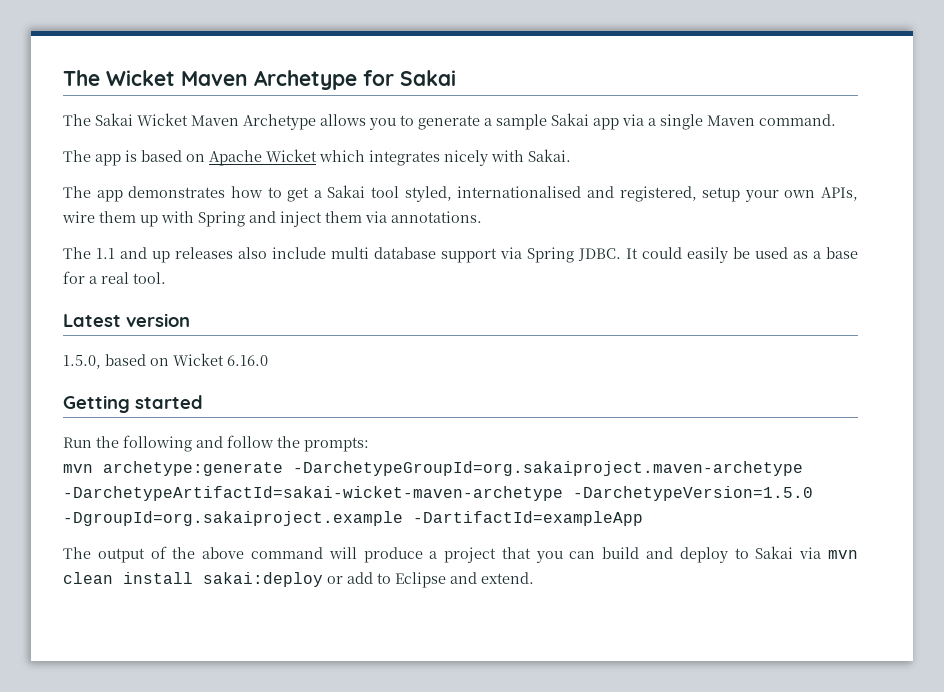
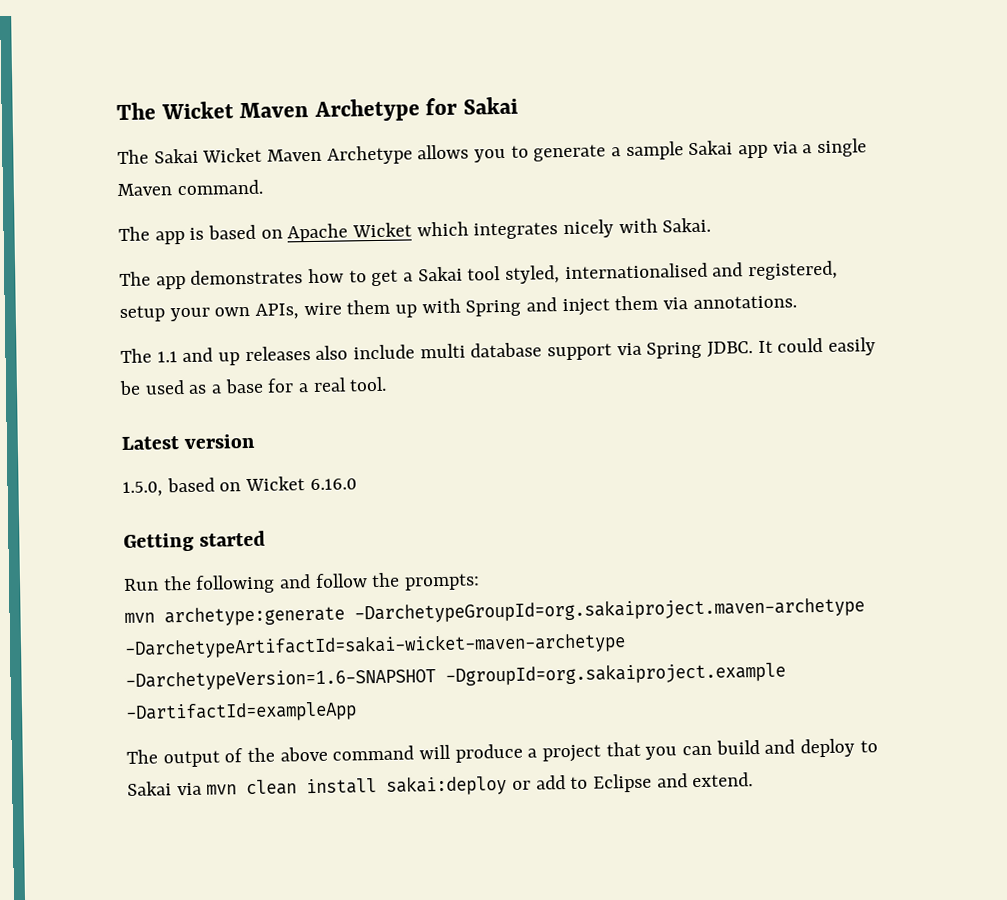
- mvn archetype:generate -DarchetypeGroupId=org.sakaiproject.maven-archetype -DarchetypeArtifactId=sakai-wicket-maven-archetype -DarchetypeVersion=1.5.0 -DgroupId=org.sakaiproject.example -DartifactId=exampleApp
+ mvn archetype:generate -DarchetypeGroupId=org.sakaiproject.maven-archetype -DarchetypeArtifactId=sakai-wicket-maven-archetype -DarchetypeVersion=1.6-SNAPSHOT -DgroupId=org.sakaiproject.example -DartifactId=exampleApp

